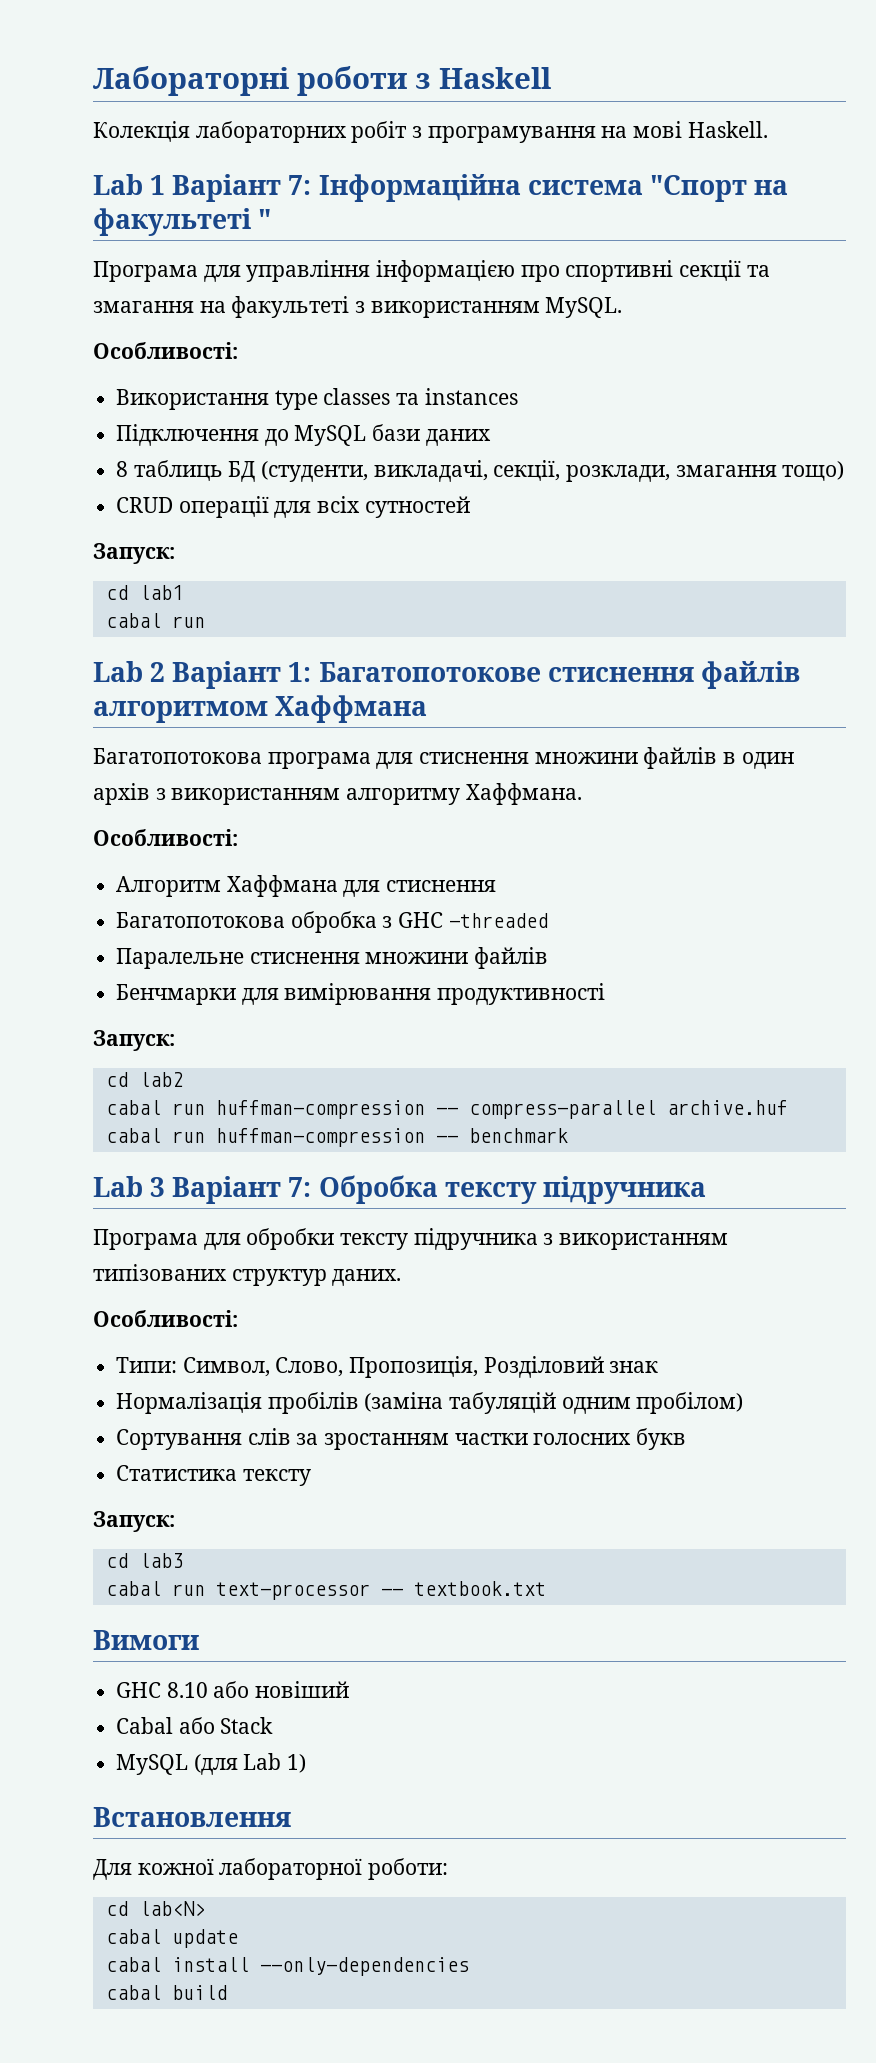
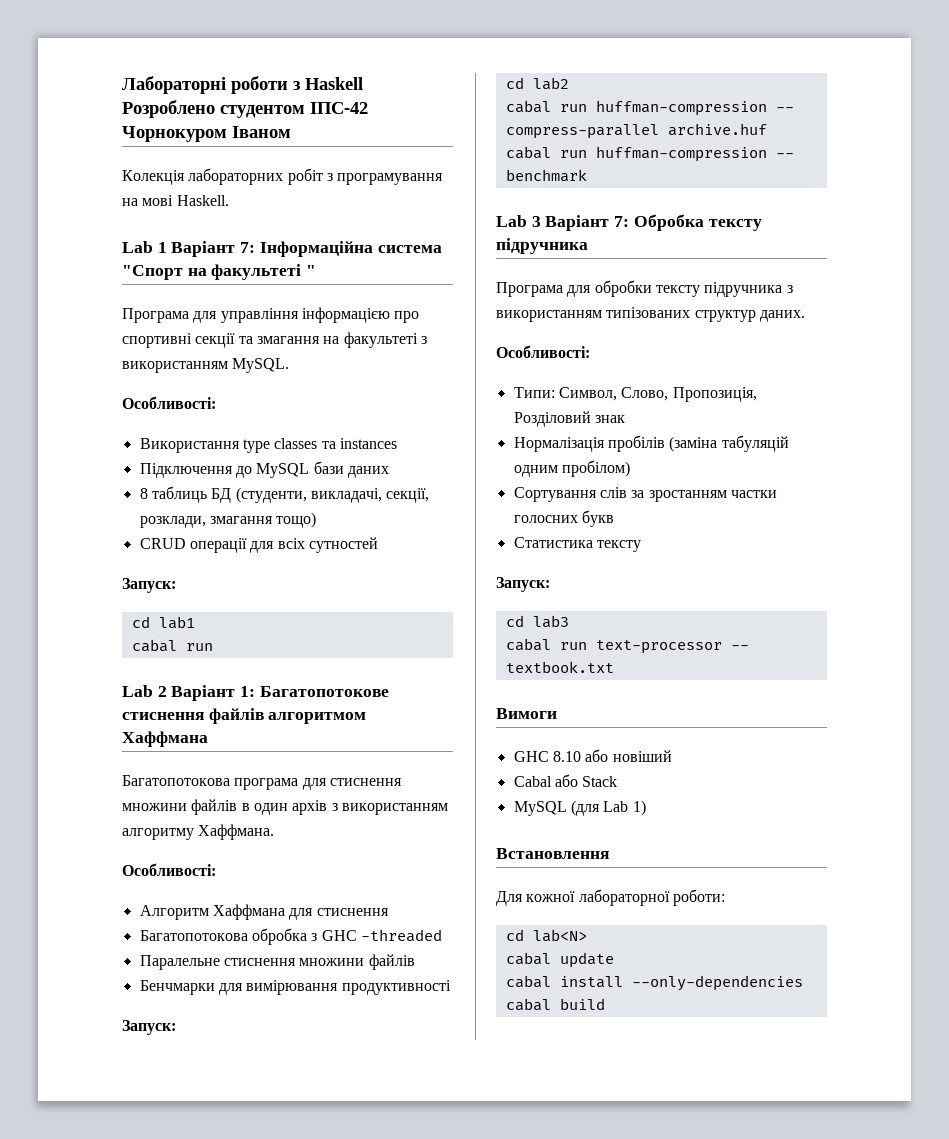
- Лабораторні роботи з Haskell
+ Лабораторні роботи з Haskell Розроблено студентом ІПС-42 Чорнокуром Іваном

